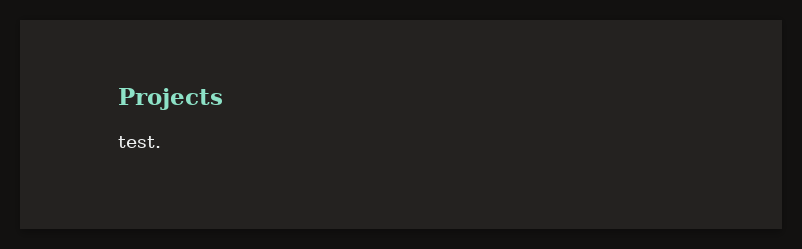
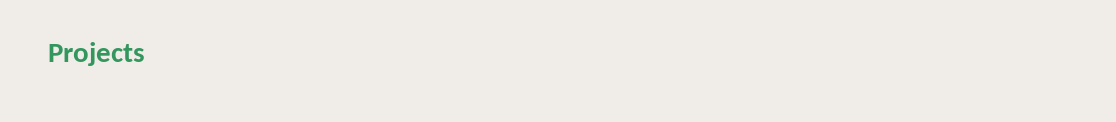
- test.

